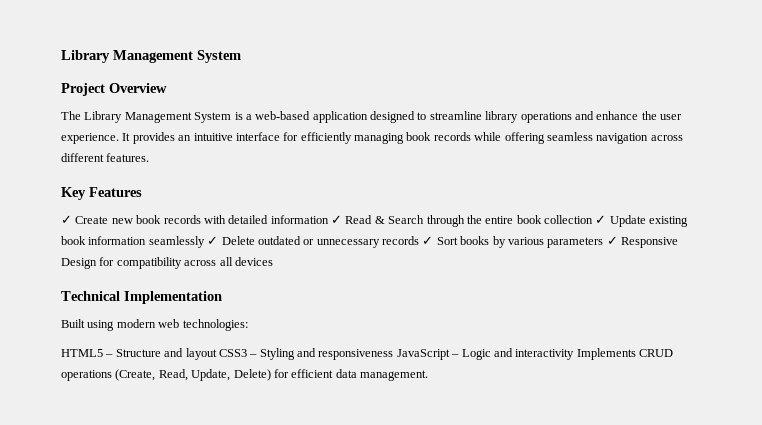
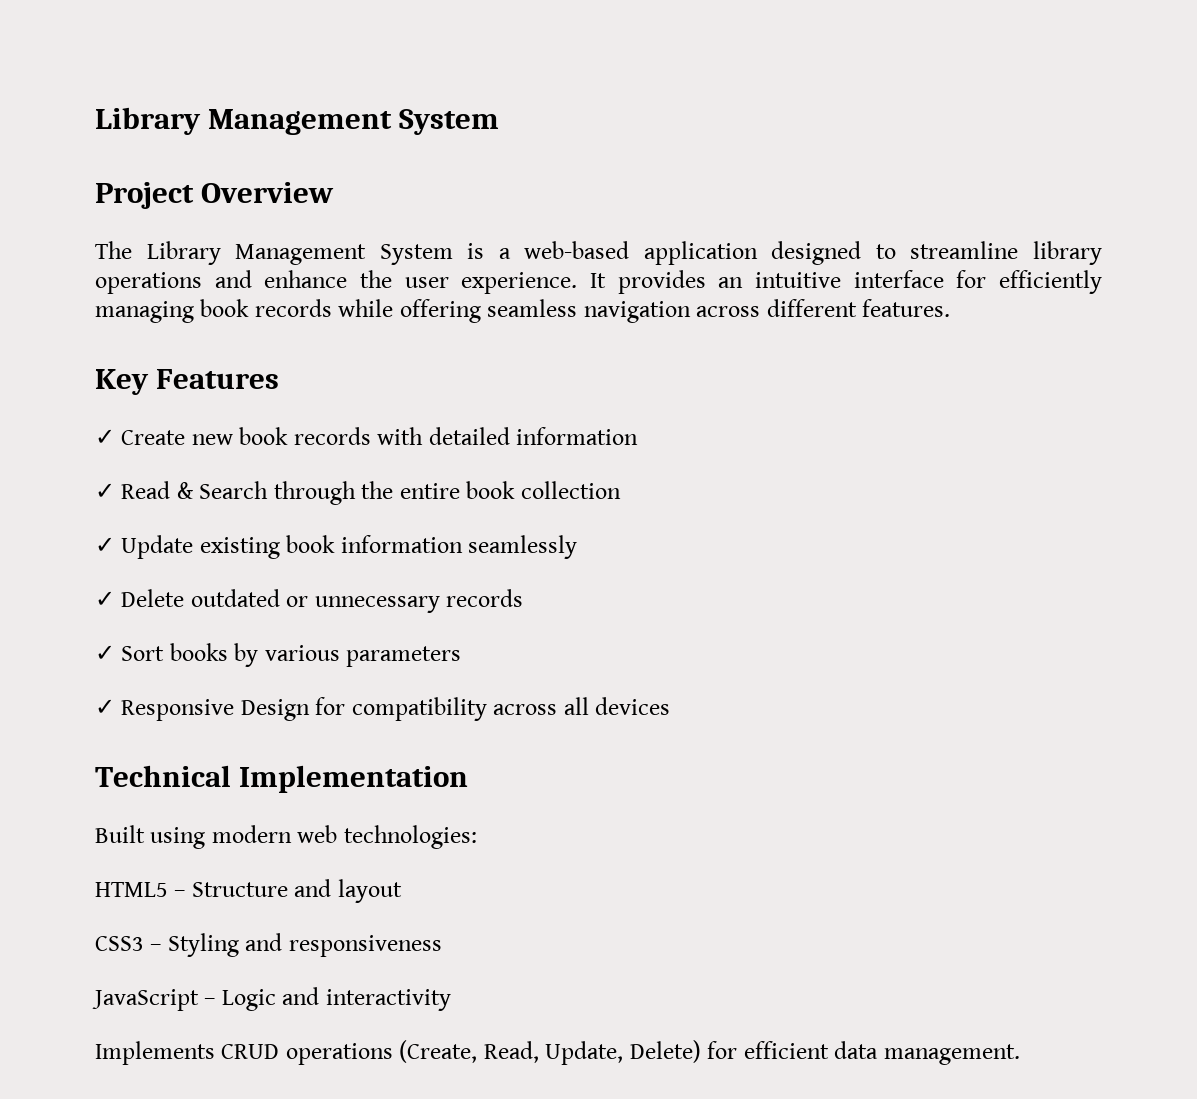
- ✓ Create new book records with detailed information ✓ Read & Search through the entire book collection ✓ Update existing book information seamlessly ✓ Delete outdated or unnecessary records ✓ Sort books by various parameters ✓ Responsive Design for compatibility across all devices
+ ✓ Create new book records with detailed information
+ ✓ Read & Search through the entire book collection
+ ✓ Update existing book information seamlessly
+ ✓ Delete outdated or unnecessary records
+ ✓ Sort books by various parameters
+ ✓ Responsive Design for compatibility across all devices
- HTML5 – Structure and layout CSS3 – Styling and responsiveness JavaScript – Logic and interactivity Implements CRUD operations (Create, Read, Update, Delete) for efficient data management.
+ HTML5 – Structure and layout
+ CSS3 – Styling and responsiveness
+ JavaScript – Logic and interactivity
+ Implements CRUD operations (Create, Read, Update, Delete) for efficient data management.

